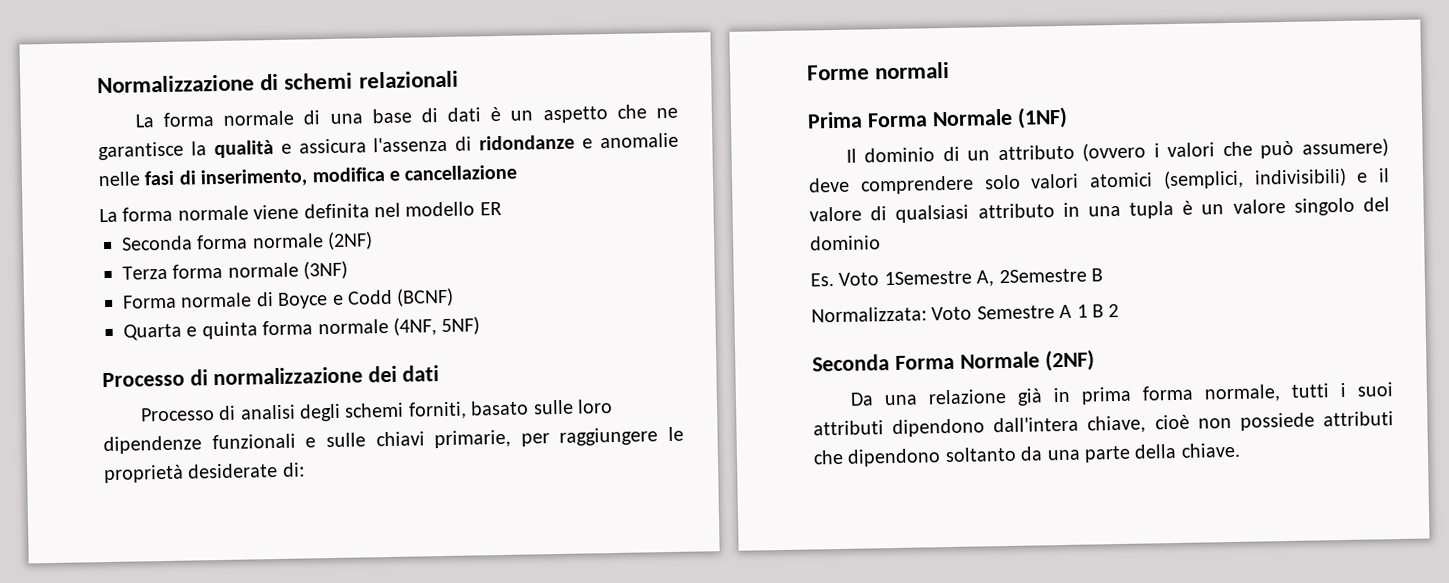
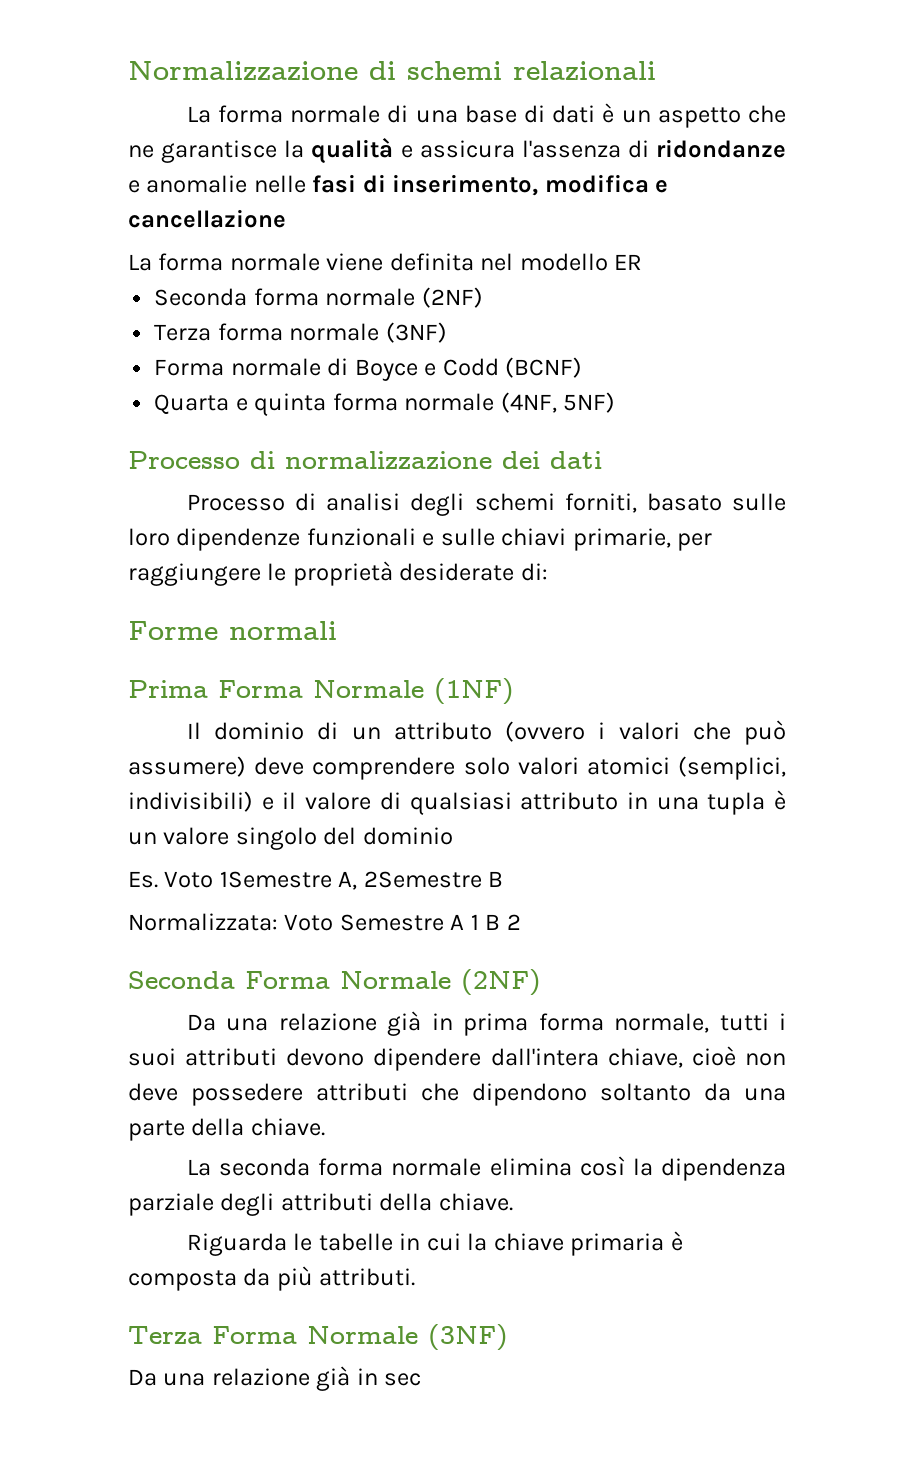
- Da una relazione già in prima forma normale, tutti i suoi attributi dipendono dall'intera chiave, cioè non possiede attributi che dipendono soltanto da una parte della chiave.
+ Da una relazione già in prima forma normale, tutti i suoi attributi devono dipendere dall'intera chiave, cioè non deve possedere attributi che dipendono soltanto da una parte della chiave.
+ La seconda forma normale elimina così la dipendenza parziale degli attributi della chiave.
+ Riguarda le tabelle in cui la chiave primaria è composta da più attributi.
+ Terza Forma Normale (3NF)
+ Da una relazione già in sec

